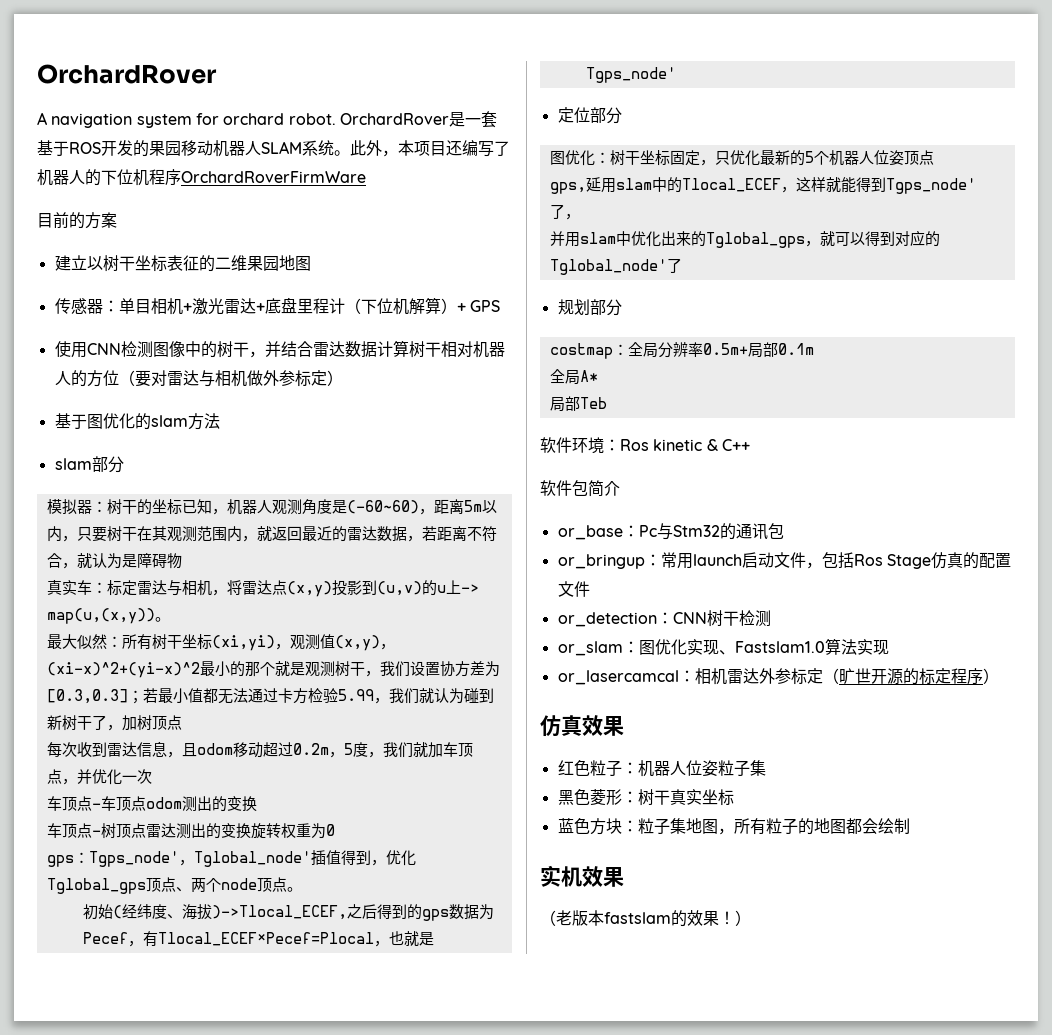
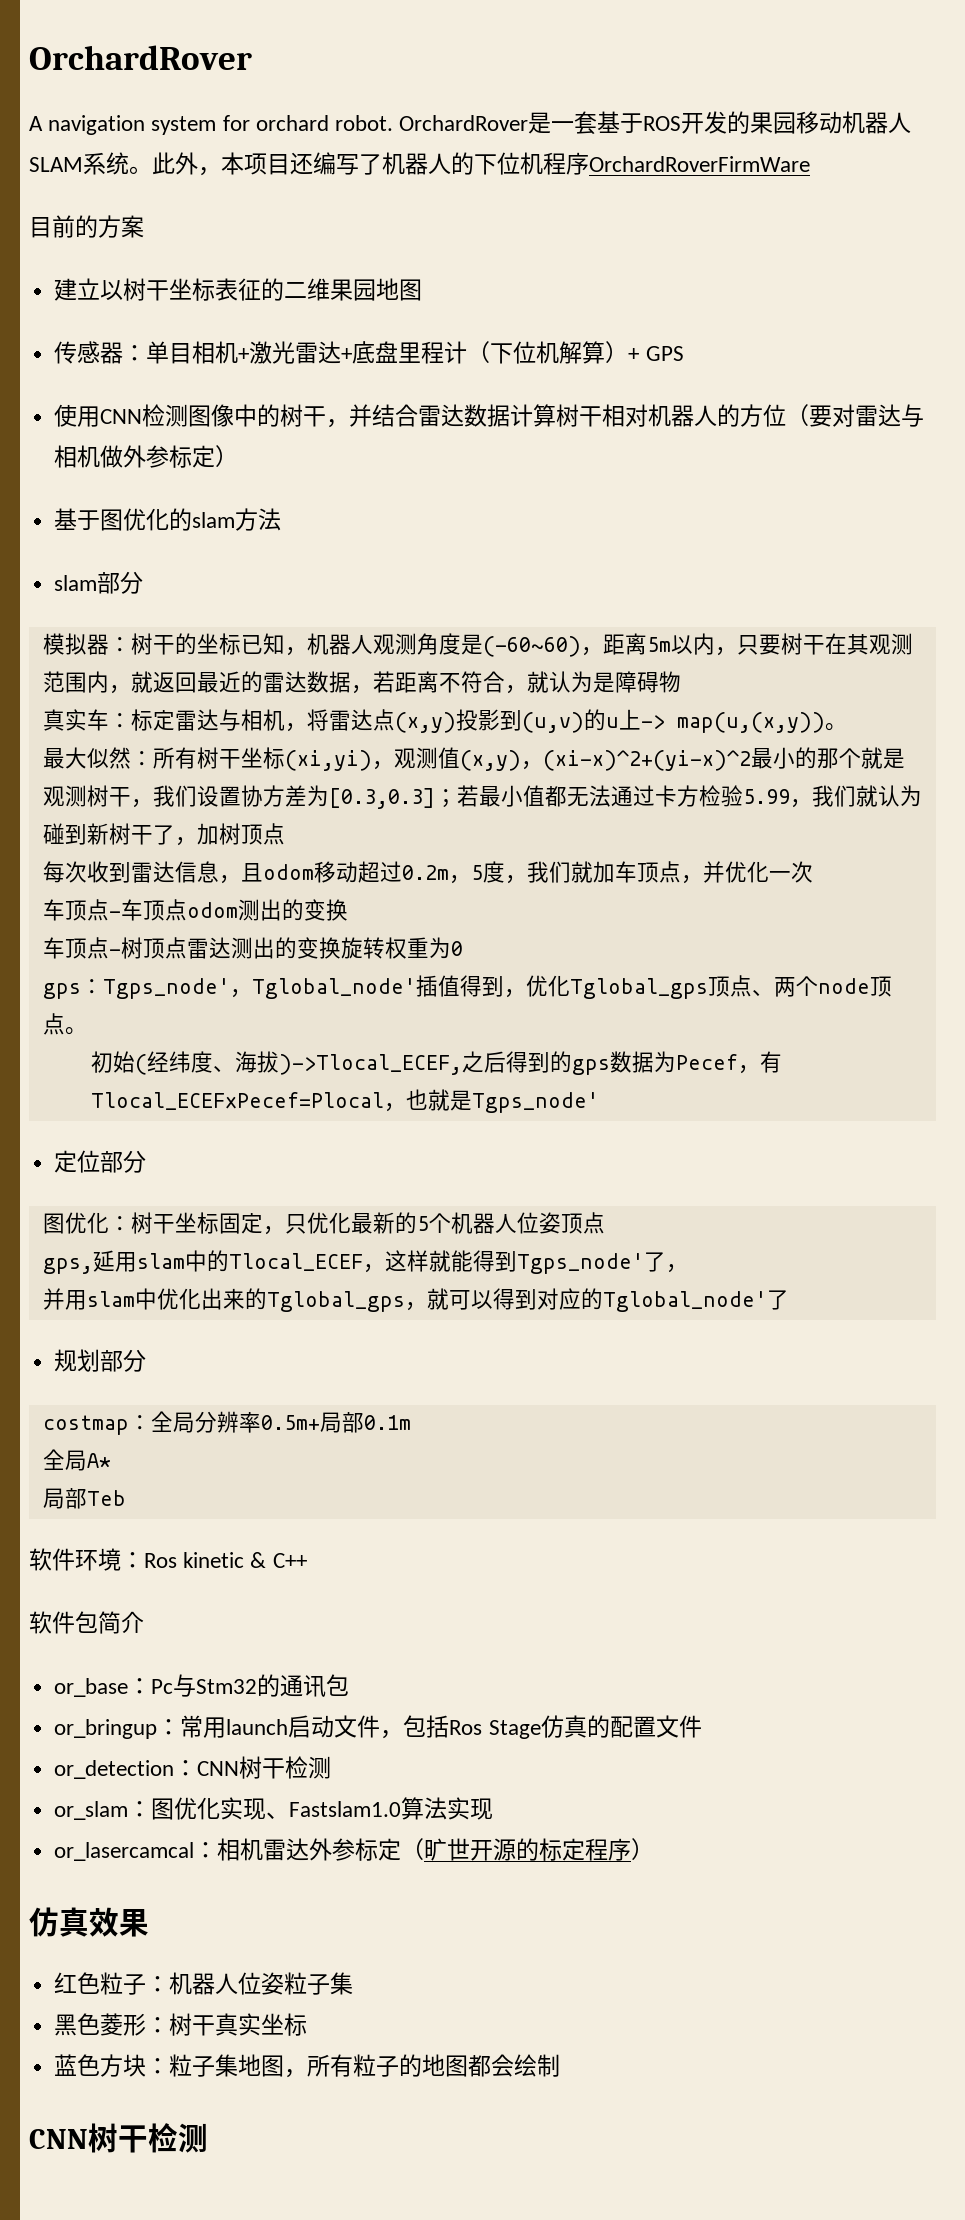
  蓝色方块：粒子集地图，所有粒子的地图都会绘制
- 实机效果
- （老版本fastslam的效果！）
+ CNN树干检测

